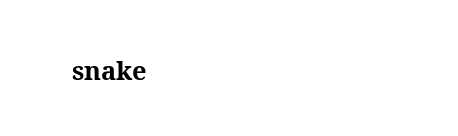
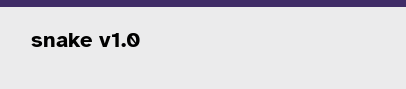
- snake
+ snake v1.0

